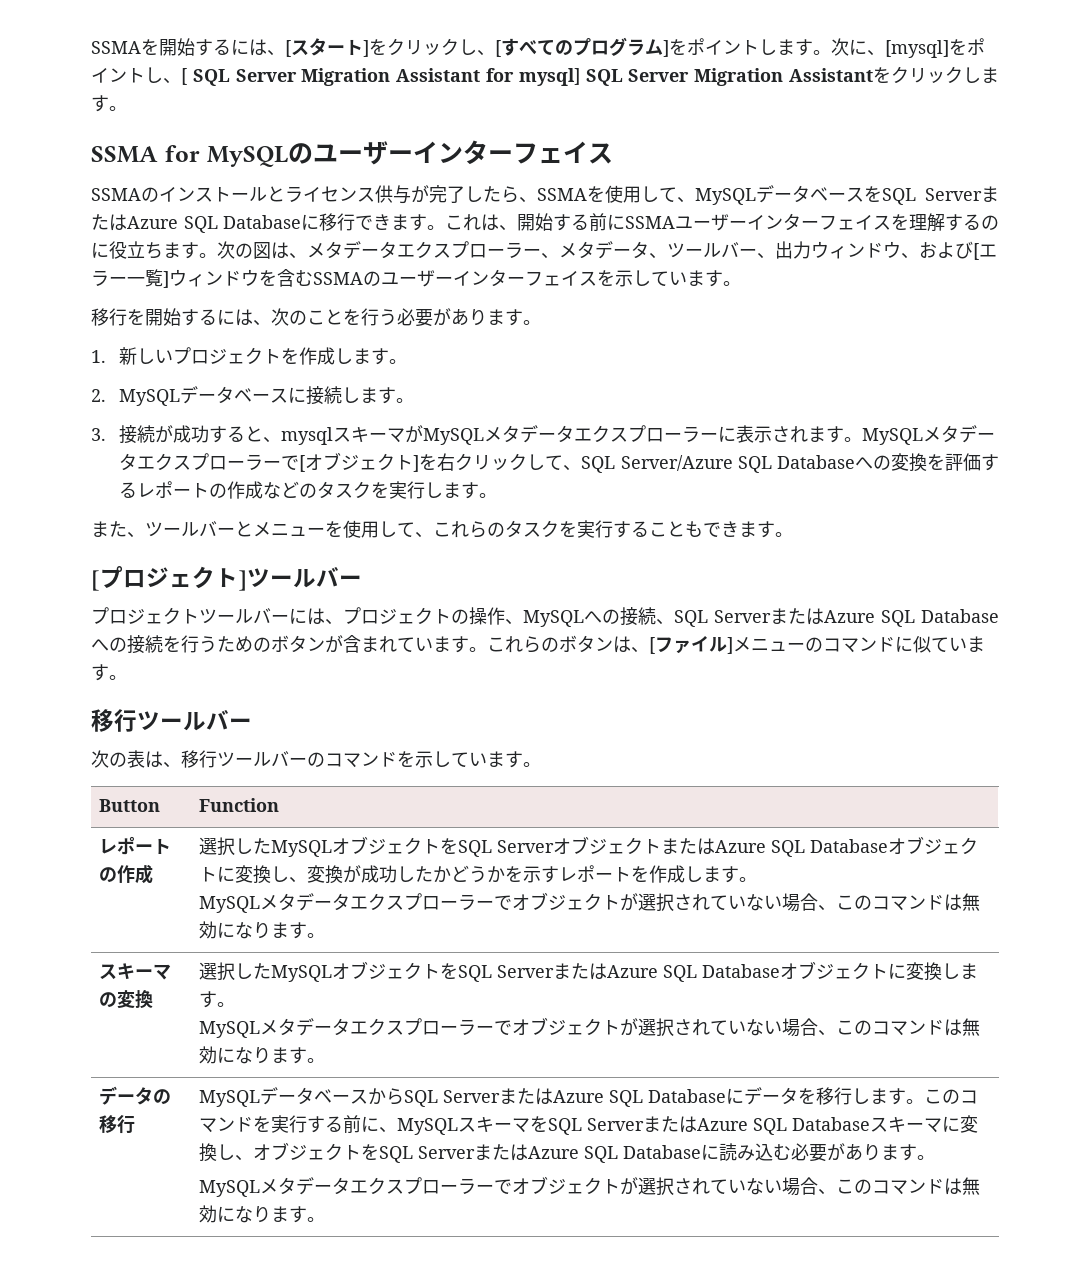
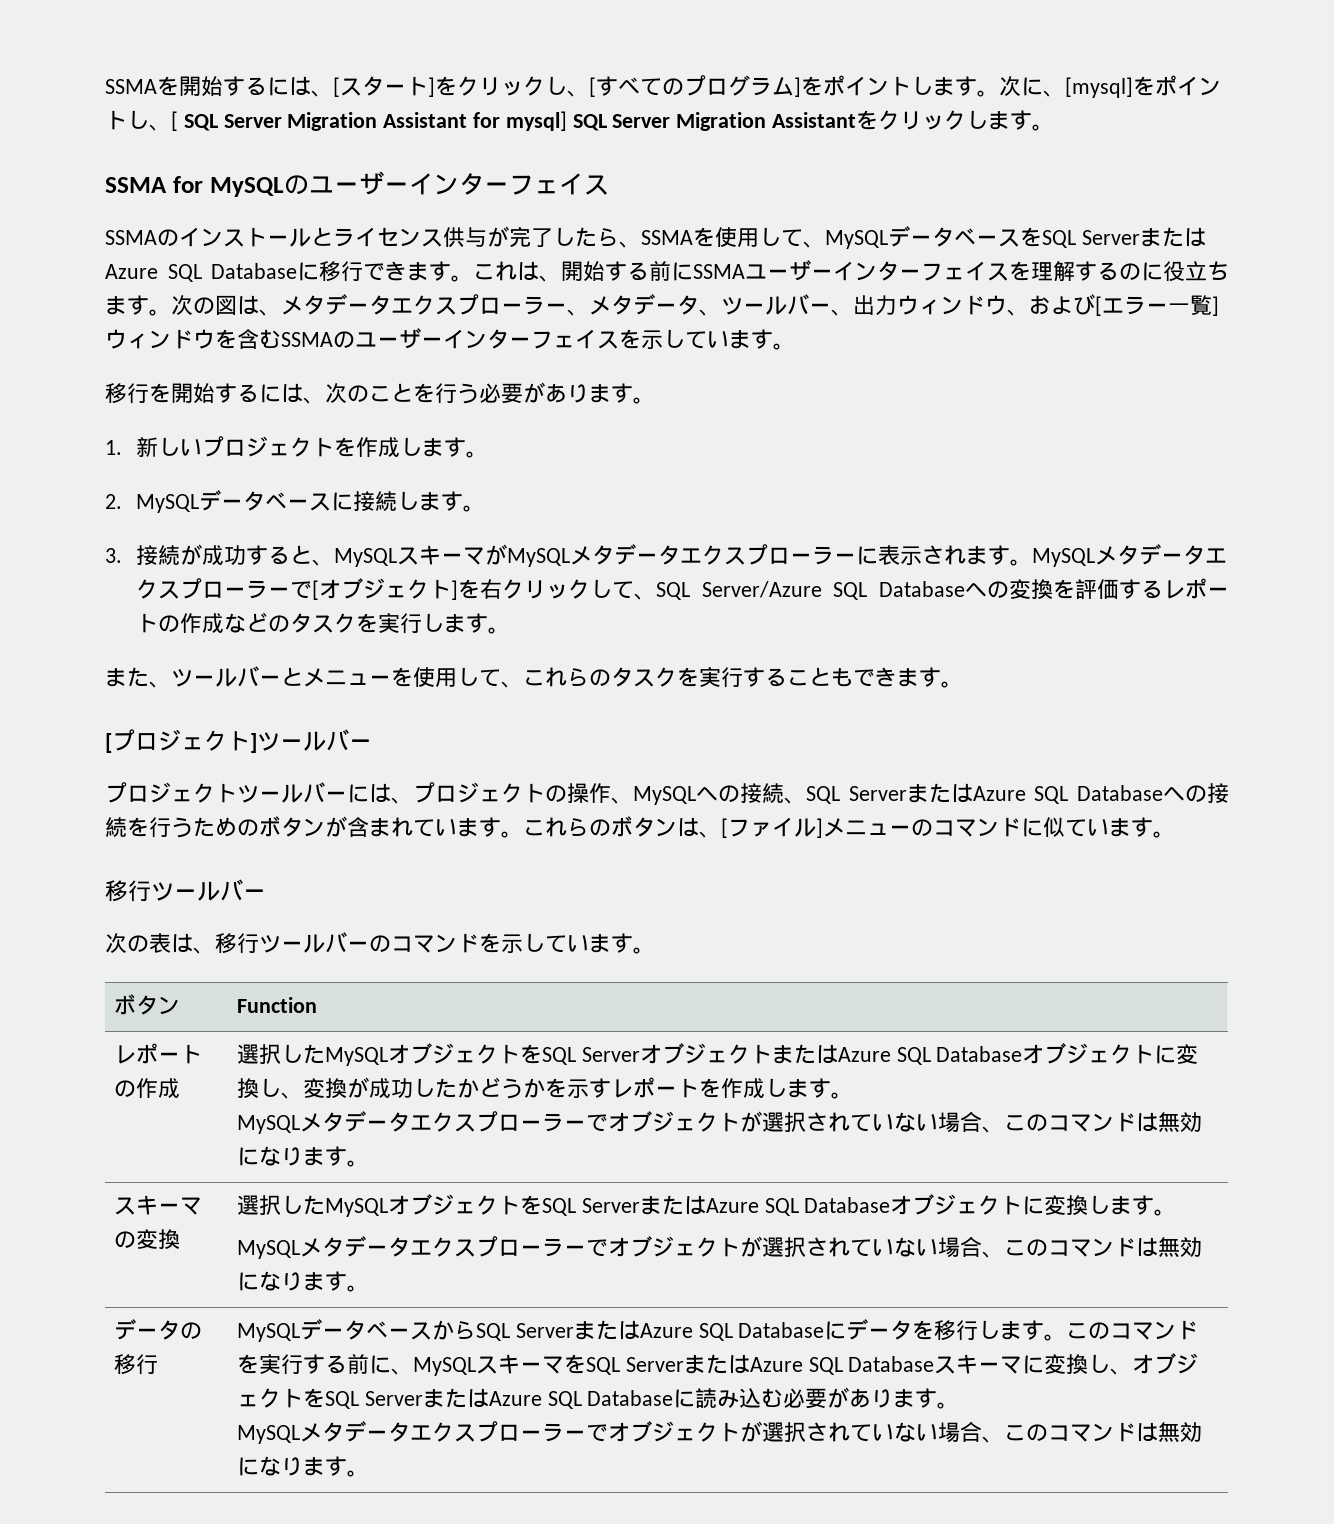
- 3.接続が成功すると、mysqlスキーマがMySQLメタデータエクスプローラーに表示されます。
+ 3.接続が成功すると、MySQLスキーマがMySQLメタデータエクスプローラーに表示されます。
- Button | Function
+ ボタン | Function

